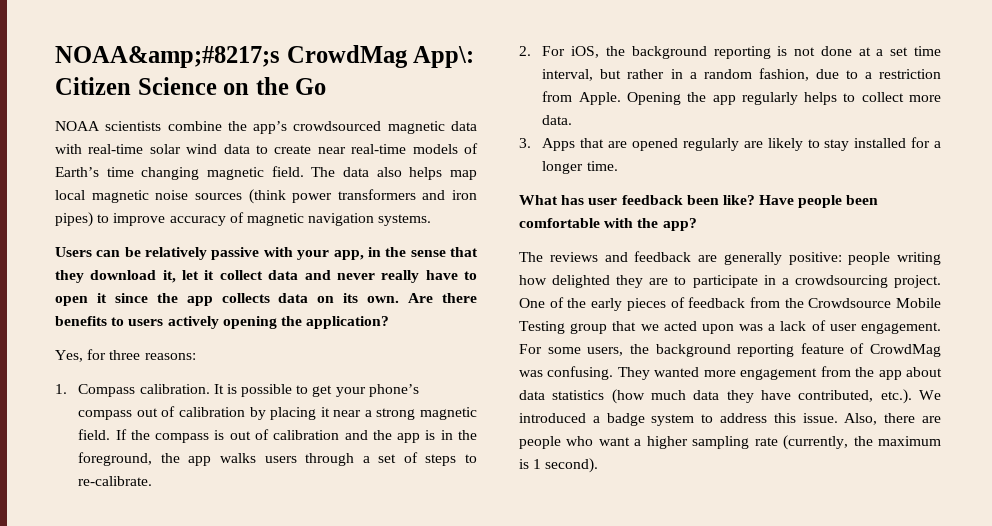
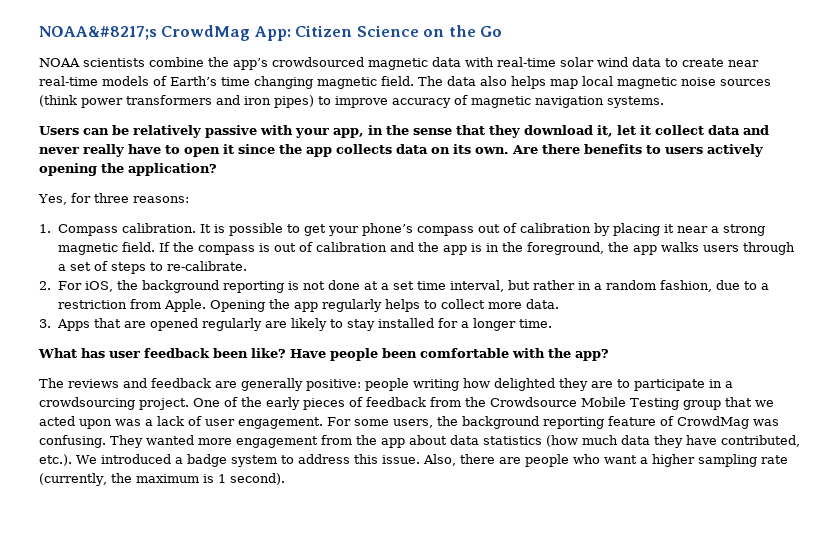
- NOAA&amp;#8217;s CrowdMag App\: Citizen Science on the Go
+ NOAA&#8217;s CrowdMag App: Citizen Science on the Go

